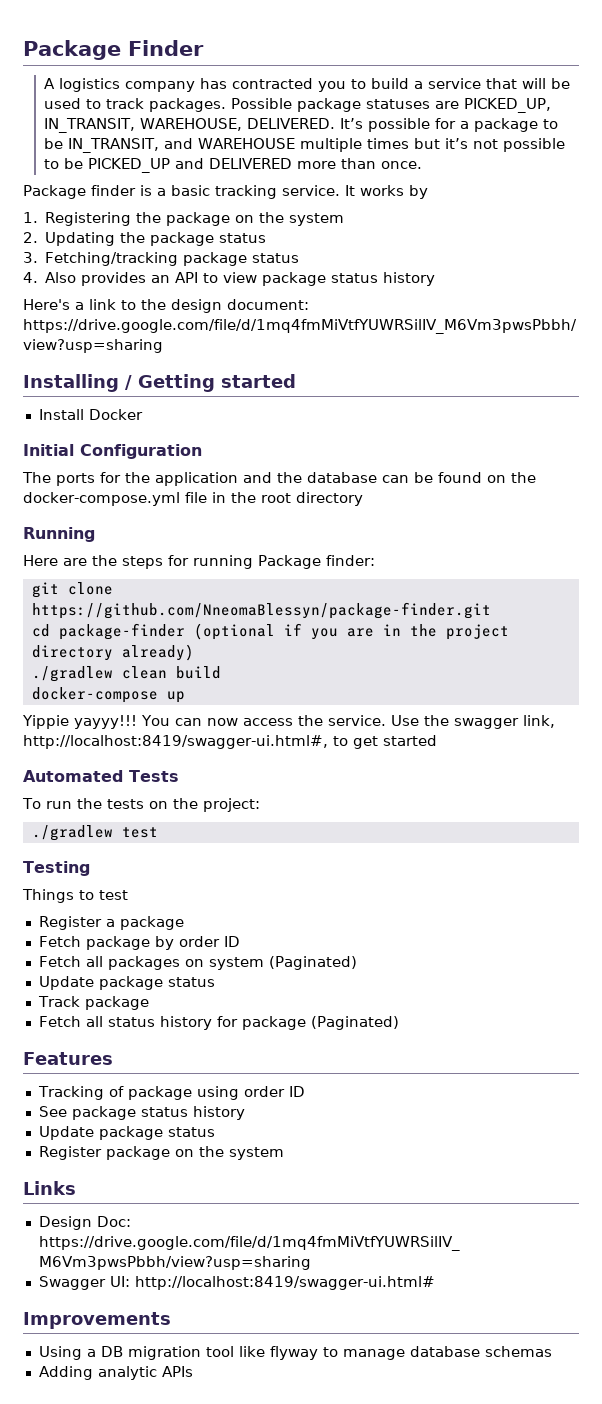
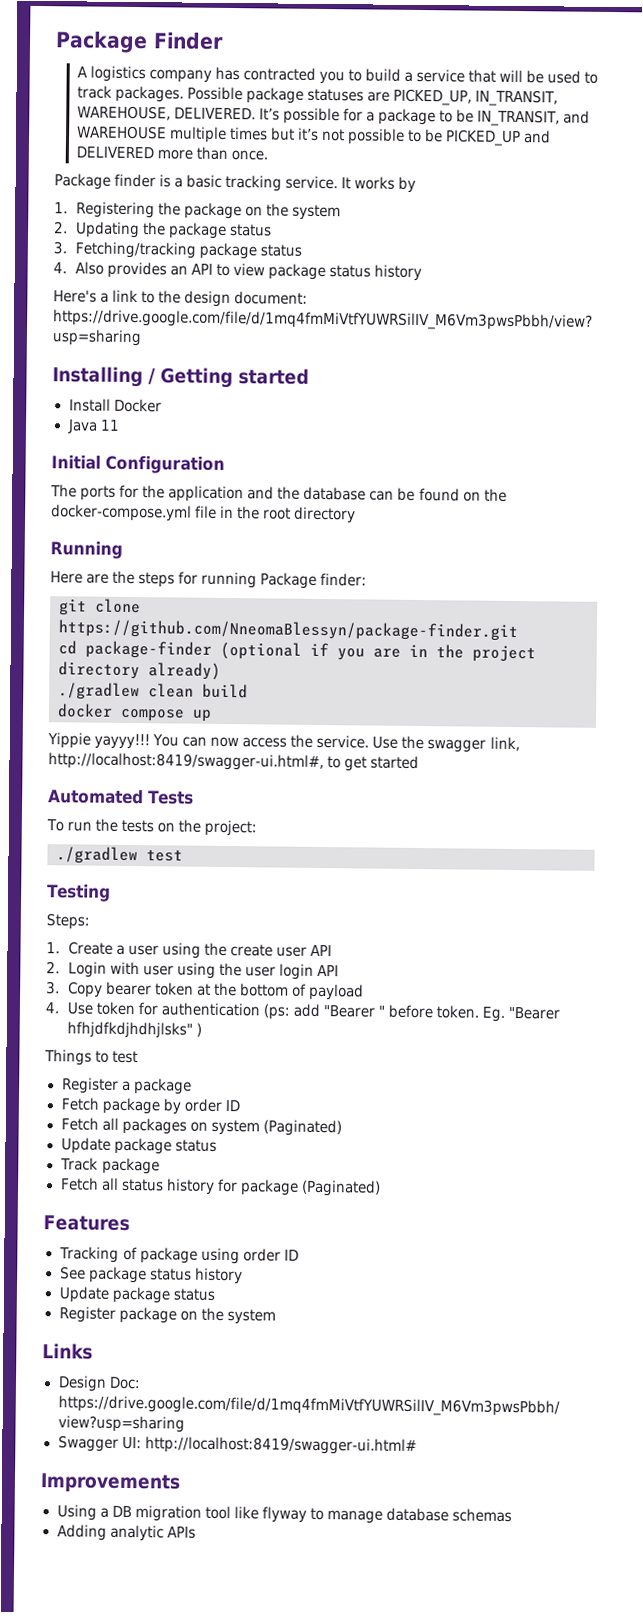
+ Java 11
- docker-compose up
+ docker compose up
+ Steps:
+ 1. Create a user using the create user API
+ 2. Login with user using the user login API
+ 3. Copy bearer token at the bottom of payload
+ 4. Use token for authentication (ps: add "Bearer " before token. Eg. "Bearer hfhjdfkdjhdhjlsks" )

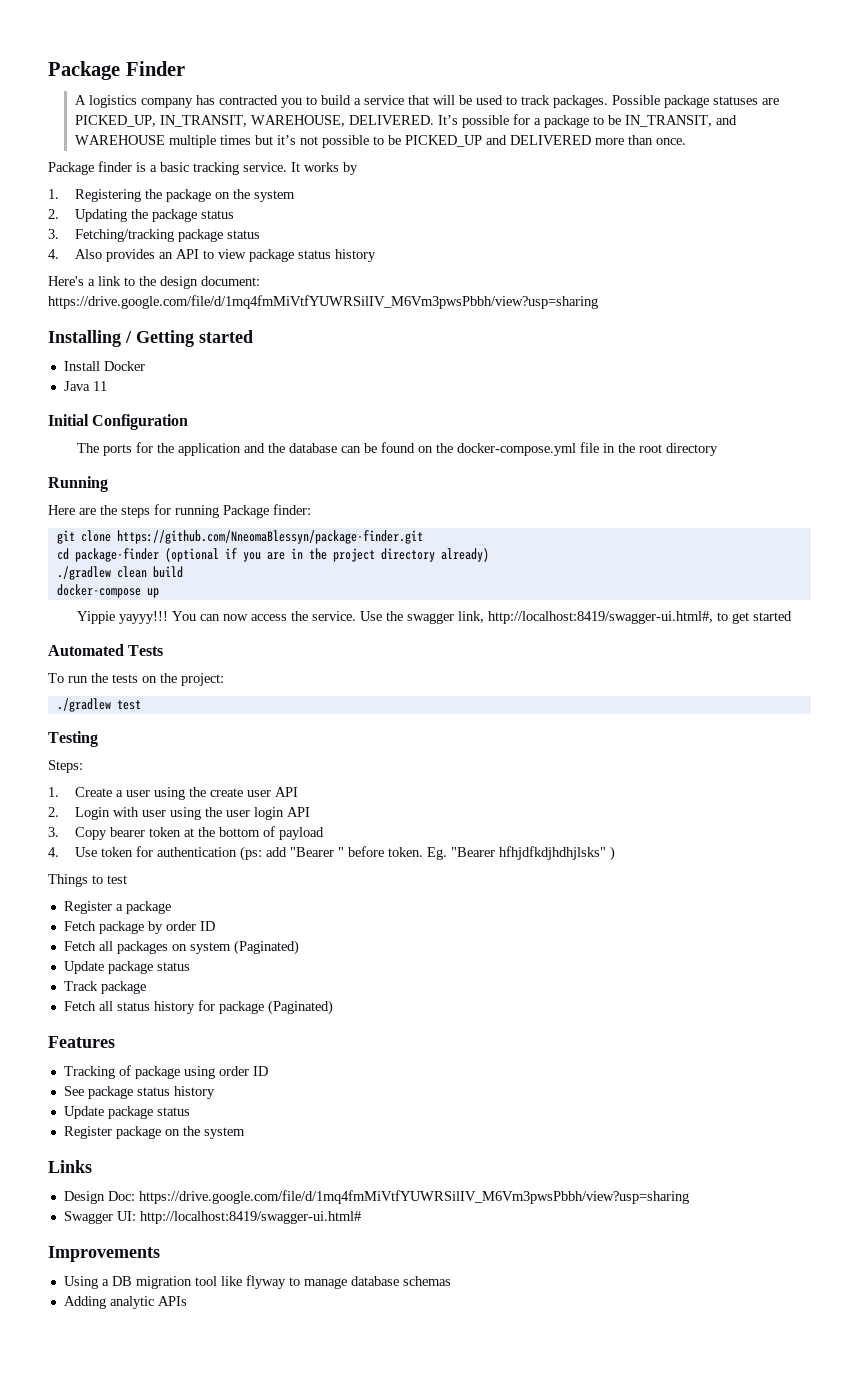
- docker compose up
+ docker-compose up

